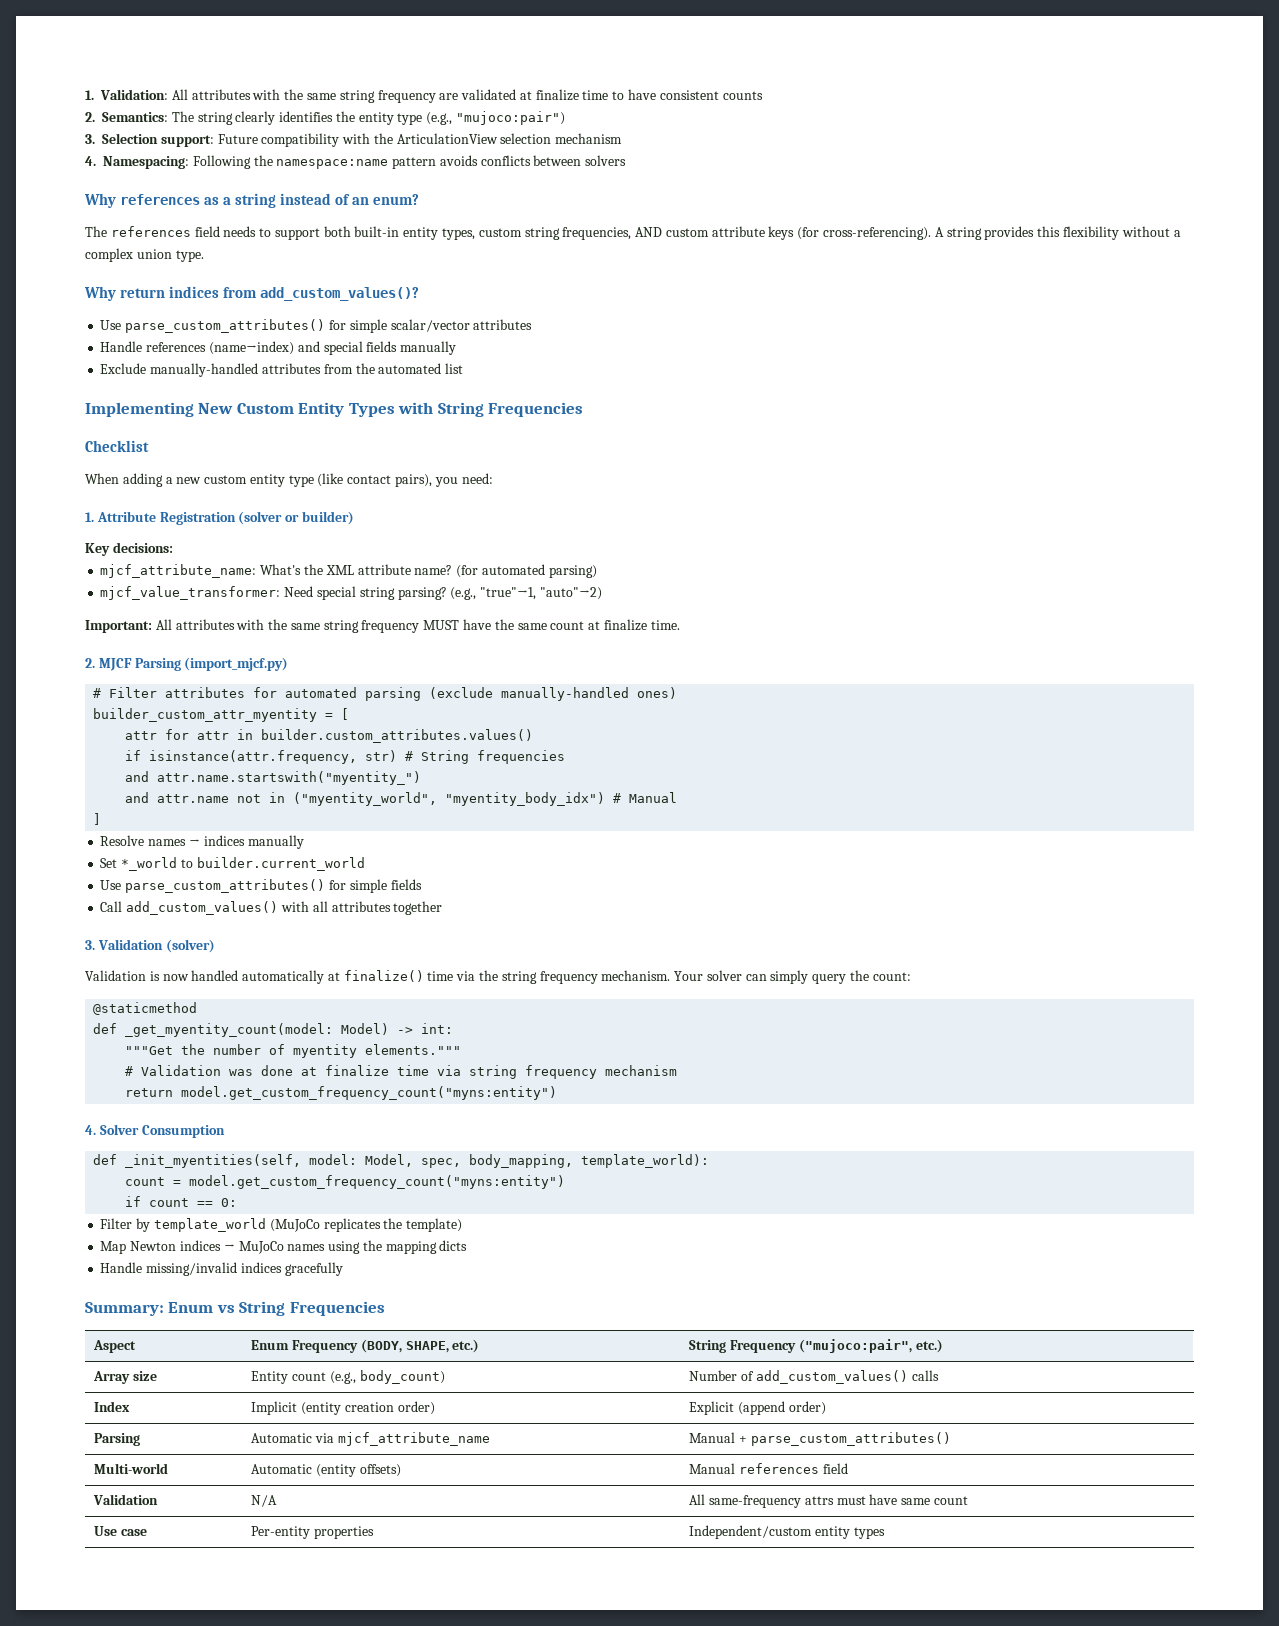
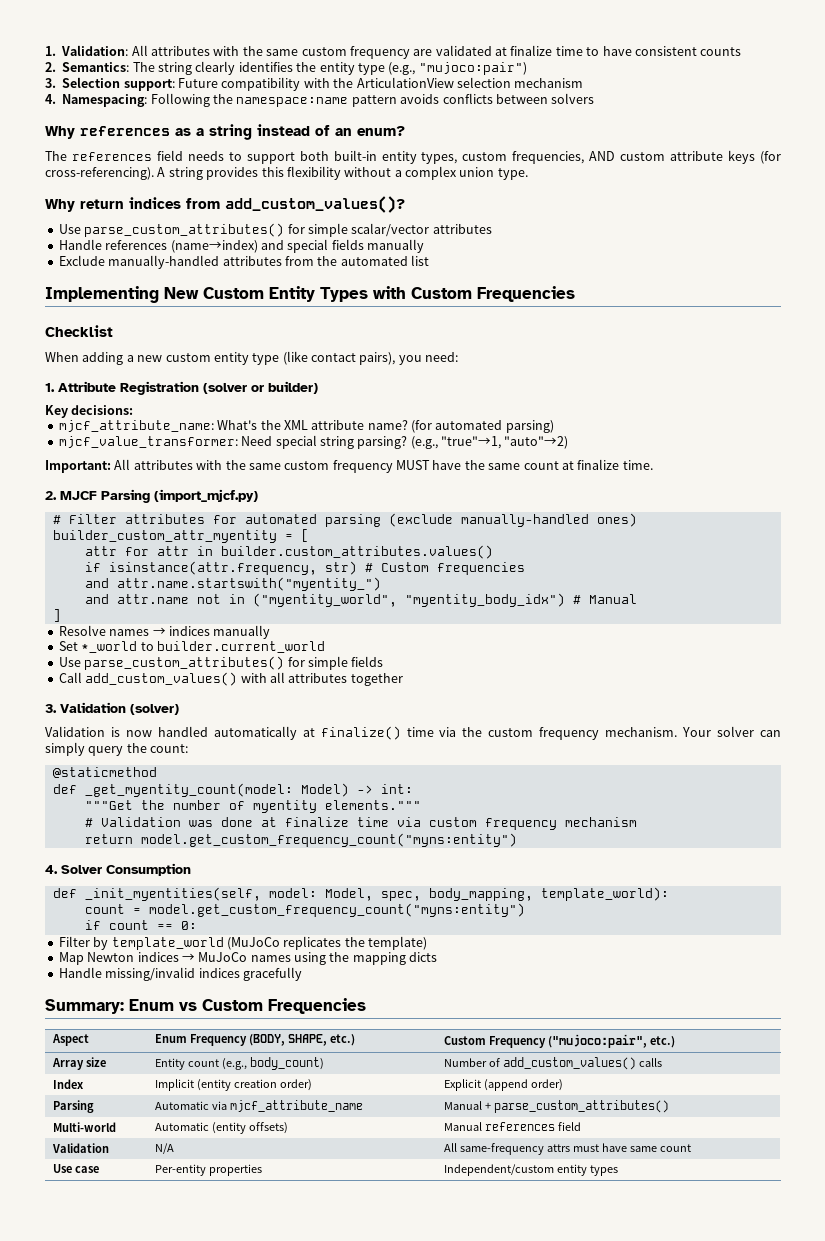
- 1. Validation: All attributes with the same string frequency are validated at finalize time to have consistent counts
+ 1. Validation: All attributes with the same custom frequency are validated at finalize time to have consistent counts
- The references field needs to support both built-in entity types, custom string frequencies, AND custom attribute keys (for cross-referencing).
+ The references field needs to support both built-in entity types, custom frequencies, AND custom attribute keys (for cross-referencing).
- Implementing New Custom Entity Types with String Frequencies
+ Implementing New Custom Entity Types with Custom Frequencies
- Important: All attributes with the same string frequency MUST have the same count at finalize time.
+ Important: All attributes with the same custom frequency MUST have the same count at finalize time.
- if isinstance(attr.frequency, str) # String frequencies
+ if isinstance(attr.frequency, str) # Custom frequencies
- Validation is now handled automatically at finalize() time via the string frequency mechanism.
+ Validation is now handled automatically at finalize() time via the custom frequency mechanism.
- # Validation was done at finalize time via string frequency mechanism
+ # Validation was done at finalize time via custom frequency mechanism
- Summary: Enum vs String Frequencies
+ Summary: Enum vs Custom Frequencies
- Aspect | Enum Frequency (BODY, SHAPE, etc.) | String Frequency ("mujoco:pair", etc.)
+ Aspect | Enum Frequency (BODY, SHAPE, etc.) | Custom Frequency ("mujoco:pair", etc.)

